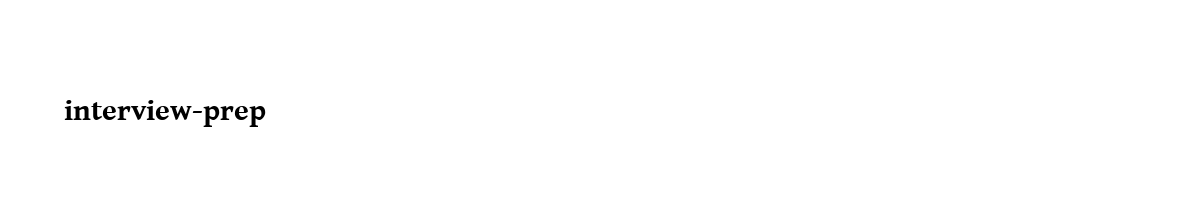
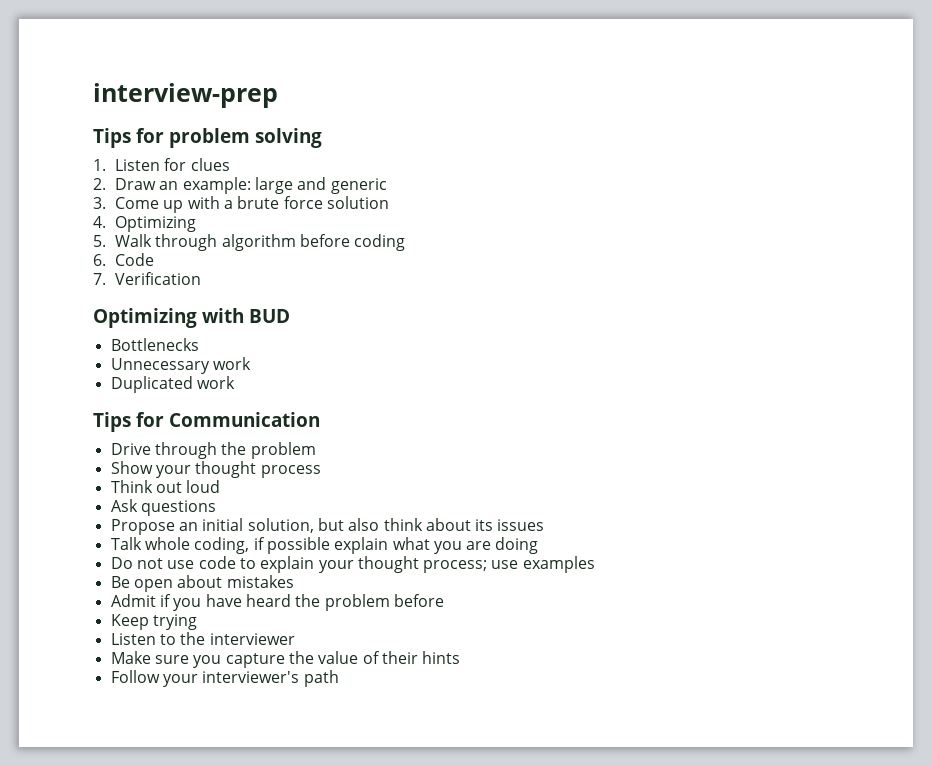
+ Tips for problem solving
+ 1. Listen for clues
+ 2. Draw an example: large and generic
+ 3. Come up with a brute force solution
+ 4. Optimizing
+ 5. Walk through algorithm before coding
+ 6. Code
+ 7. Verification
+ Optimizing with BUD
+ Bottlenecks
+ Unnecessary work
+ Duplicated work
+ Tips for Communication
+ Drive through the problem
+ Show your thought process
+ Think out loud
+ Ask questions
+ Propose an initial solution, but also think about its issues
+ Talk whole coding, if possible explain what you are doing
+ Do not use code to explain your thought process; use examples
+ Be open about mistakes
+ Admit if you have heard the problem before
+ Keep trying
+ Listen to the interviewer
+ Make sure you capture the value of their hints
+ Follow your interviewer's path

